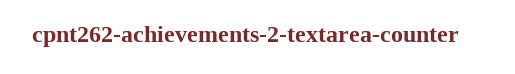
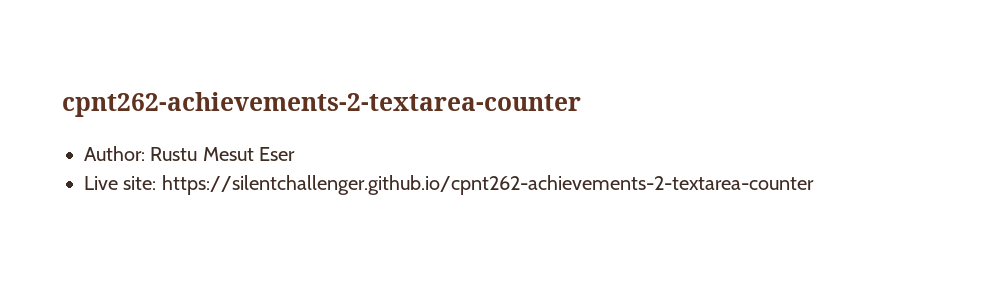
+ Author: Rustu Mesut Eser
+ Live site: https://silentchallenger.github.io/cpnt262-achievements-2-textarea-counter

